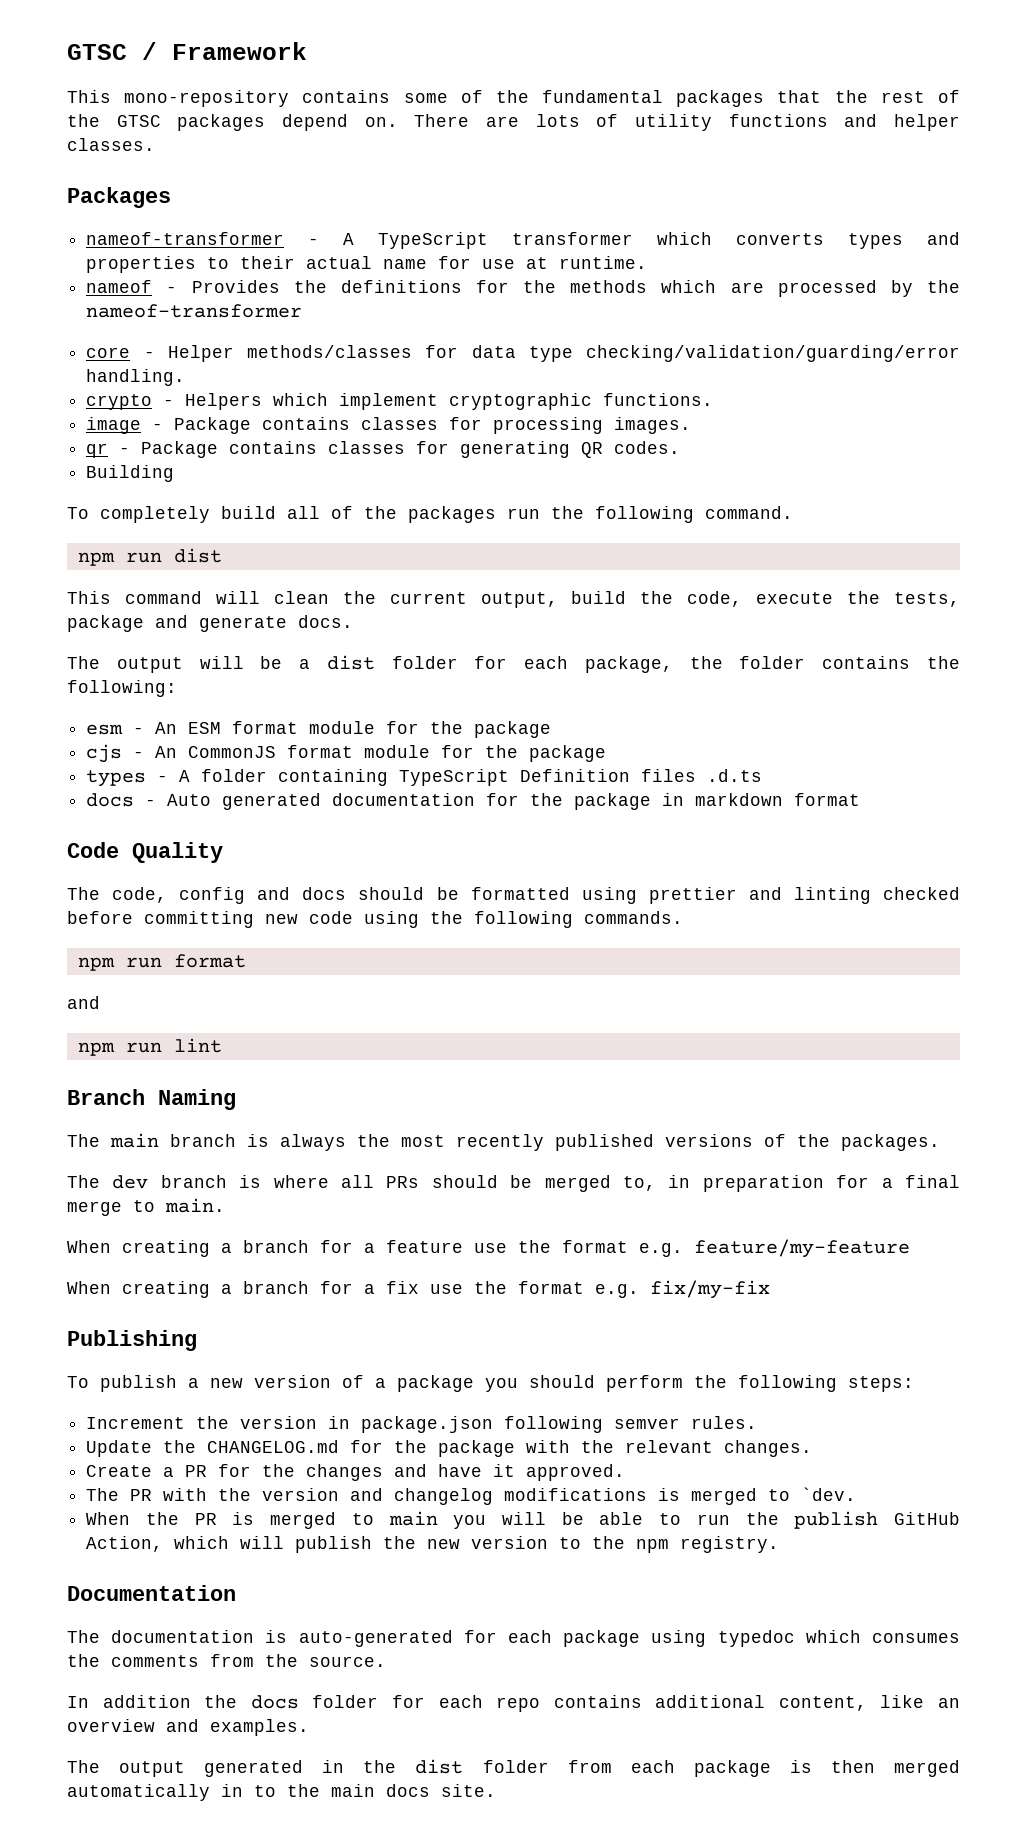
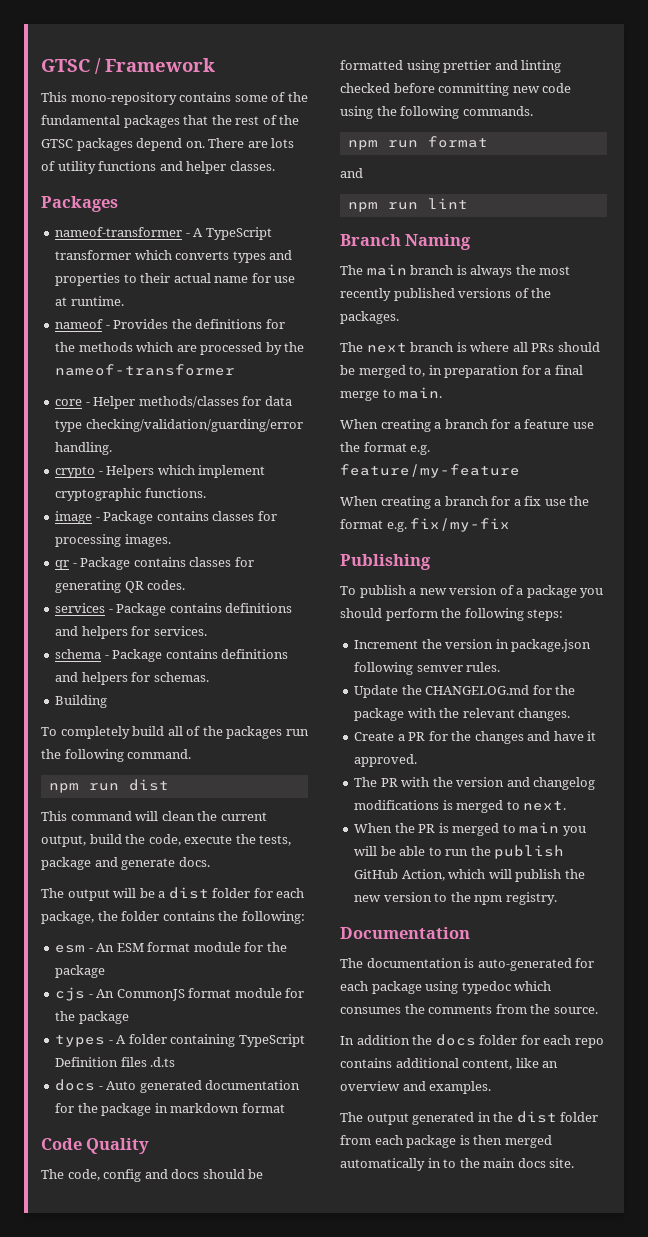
+ services - Package contains definitions and helpers for services.
+ schema - Package contains definitions and helpers for schemas.
- The dev branch is where all PRs should be merged to, in preparation for a final merge to main.
+ The next branch is where all PRs should be merged to, in preparation for a final merge to main.
- The PR with the version and changelog modifications is merged to `dev.
+ The PR with the version and changelog modifications is merged to next.

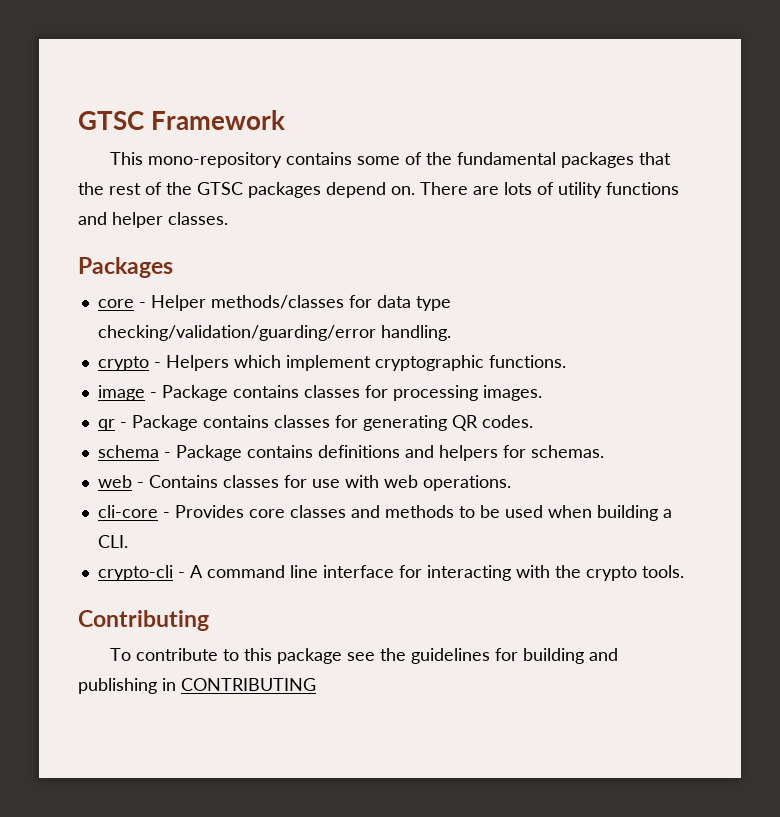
- GTSC / Framework
+ GTSC Framework
- nameof-transformer - A TypeScript transformer which converts types and properties to their actual name for use at runtime.
- nameof - Provides the definitions for the methods which are processed by the nameof-transformer
- services - Package contains definitions and helpers for services.
- Building
- To completely build all of the packages run the following command.
- npm run dist
- This command will clean the current output, build the code, execute the tests, package and generate docs.
- The output will be a dist folder for each package, the folder contains the following:
- esm - An ESM format module for the package
- cjs - An CommonJS format module for the package
- types - A folder containing TypeScript Definition files .d.ts
- docs - Auto generated documentation for the package in markdown format
- Code Quality
- The code, config and docs should be formatted using prettier and linting checked before committing new code using the following commands.
- npm run format
- and
- npm run lint
- Branch Naming
- The main branch is always the most recently published versions of the packages.
- The next branch is where all PRs should be merged to, in preparation for a final merge to main.
- When creating a branch for a feature use the format e.g. feature/my-feature
- When creating a branch for a fix use the format e.g. fix/my-fix
- Publishing
- To publish a new version of a package you should perform the following steps:
- Increment the version in package.json following semver rules.
- Update the CHANGELOG.md for the package with the relevant changes.
- Create a PR for the changes and have it approved.
- The PR with the version and changelog modifications is merged to next.
- When the PR is merged to main you will be able to run the publish GitHub Action, which will publish the new version to the npm registry.
- Documentation
- The documentation is auto-generated for each package using typedoc which consumes the comments from the source.
- In addition the docs folder for each repo contains additional content, like an overview and examples.
- The output generated in the dist folder from each package is then merged automatically in to the main docs site.
+ web - Contains classes for use with web operations.
+ cli-core - Provides core classes and methods to be used when building a CLI.
+ crypto-cli - A command line interface for interacting with the crypto tools.
+ Contributing
+ To contribute to this package see the guidelines for building and publishing in CONTRIBUTING

